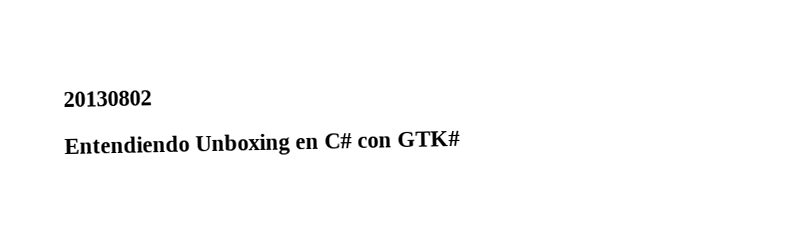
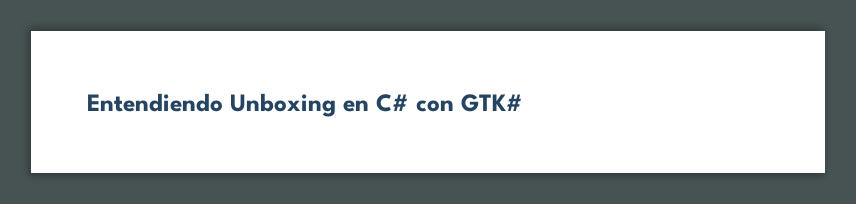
- 20130802

